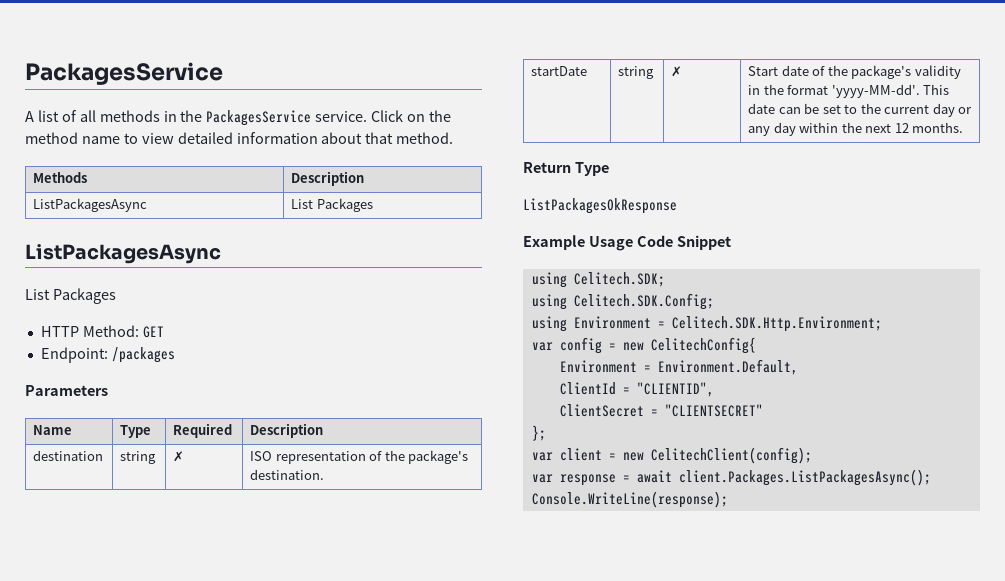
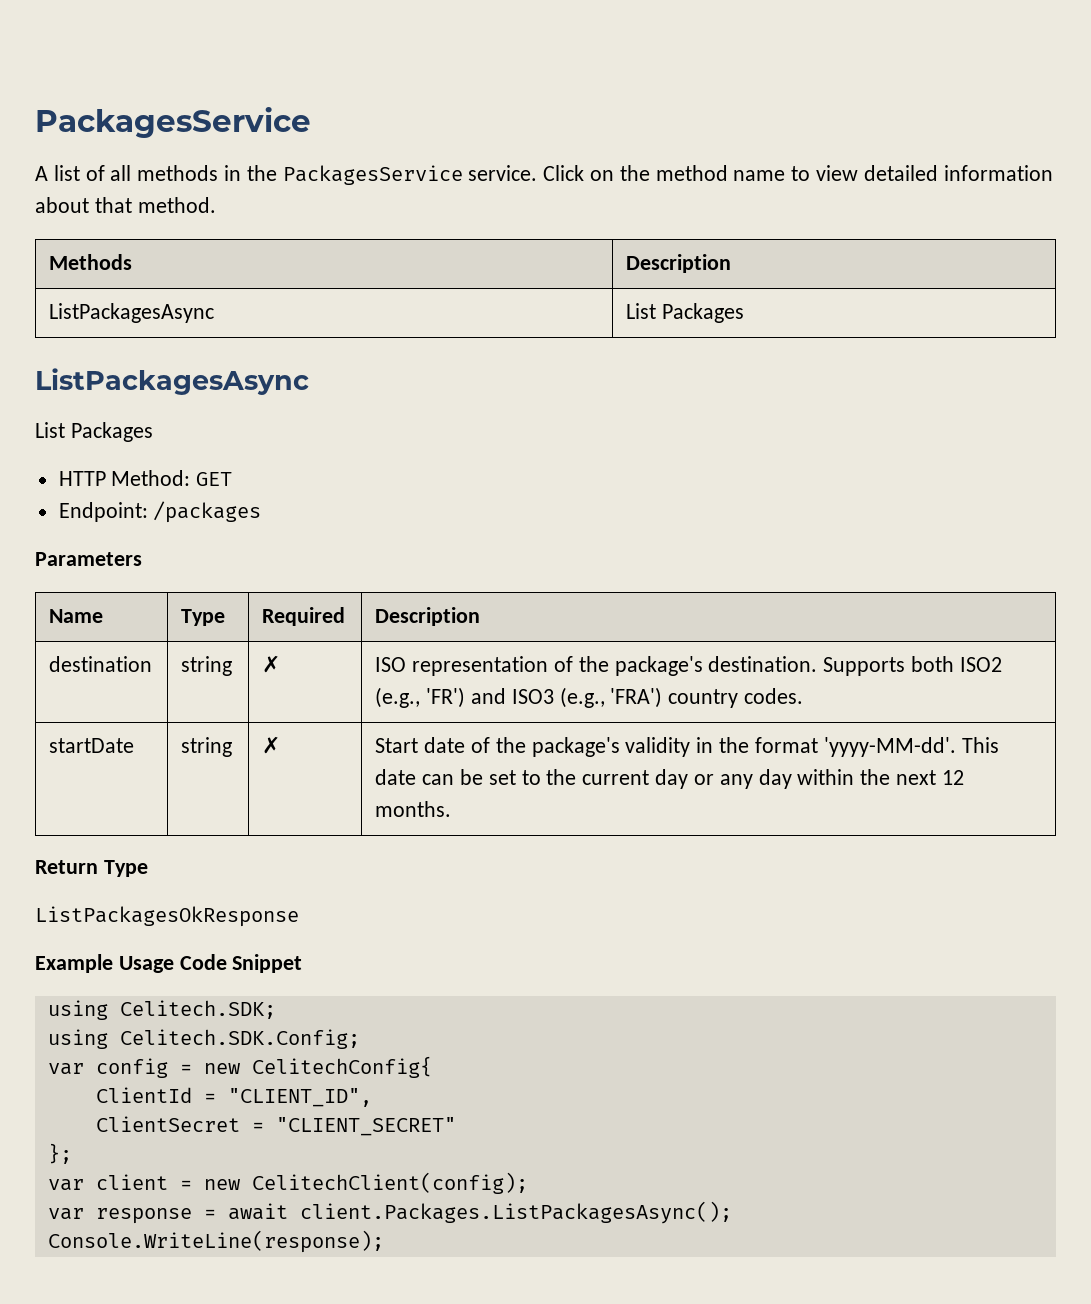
- destination | string | ✗ | ISO representation of the package's destination.
+ destination | string | ✗ | ISO representation of the package's destination. Supports both ISO2 (e.g., 'FR') and ISO3 (e.g., 'FRA') country codes.
- using Environment = Celitech.SDK.Http.Environment;
- Environment = Environment.Default,
- ClientId = "CLIENTID",
+ ClientId = "CLIENT_ID",
- ClientSecret = "CLIENTSECRET"
+ ClientSecret = "CLIENT_SECRET"

